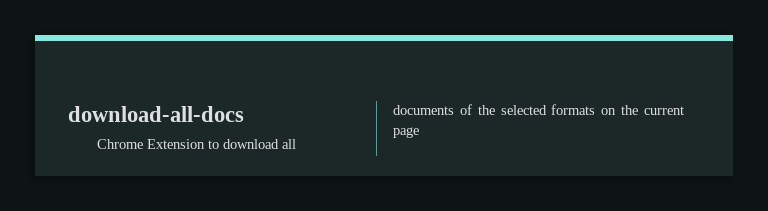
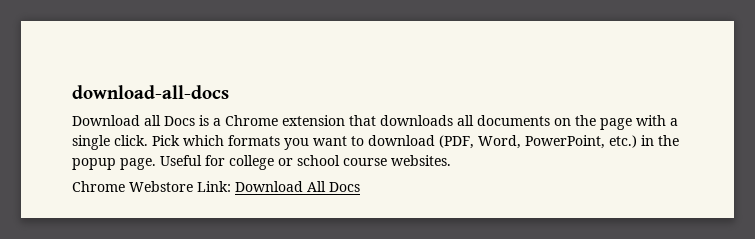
- Chrome Extension to download all documents of the selected formats on the current page
+ Download all Docs is a Chrome extension that downloads all documents on the page with a single click. Pick which formats you want to download (PDF, Word, PowerPoint, etc.) in the popup page. Useful for college or school course websites.
+ Chrome Webstore Link: Download All Docs

